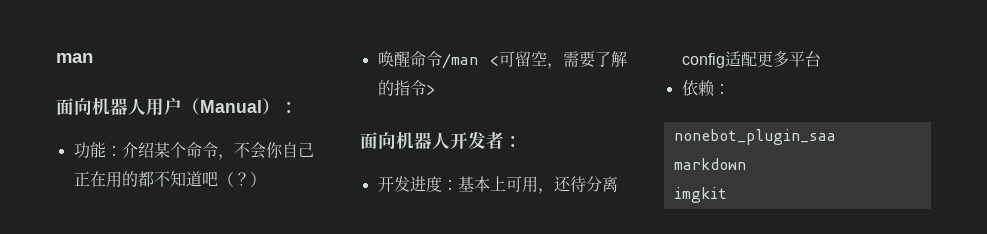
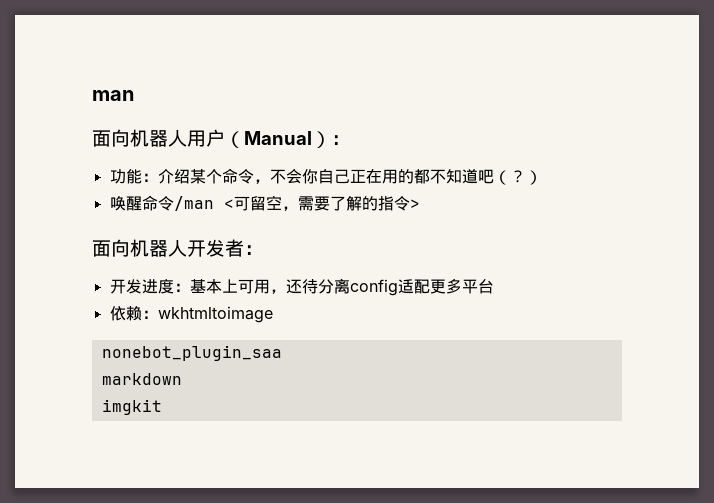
- 依赖：
+ 依赖：wkhtmltoimage

